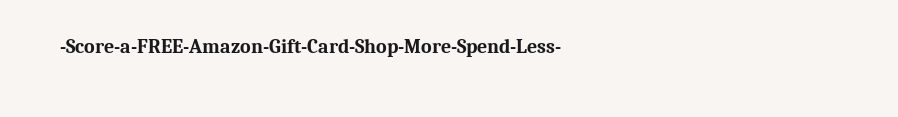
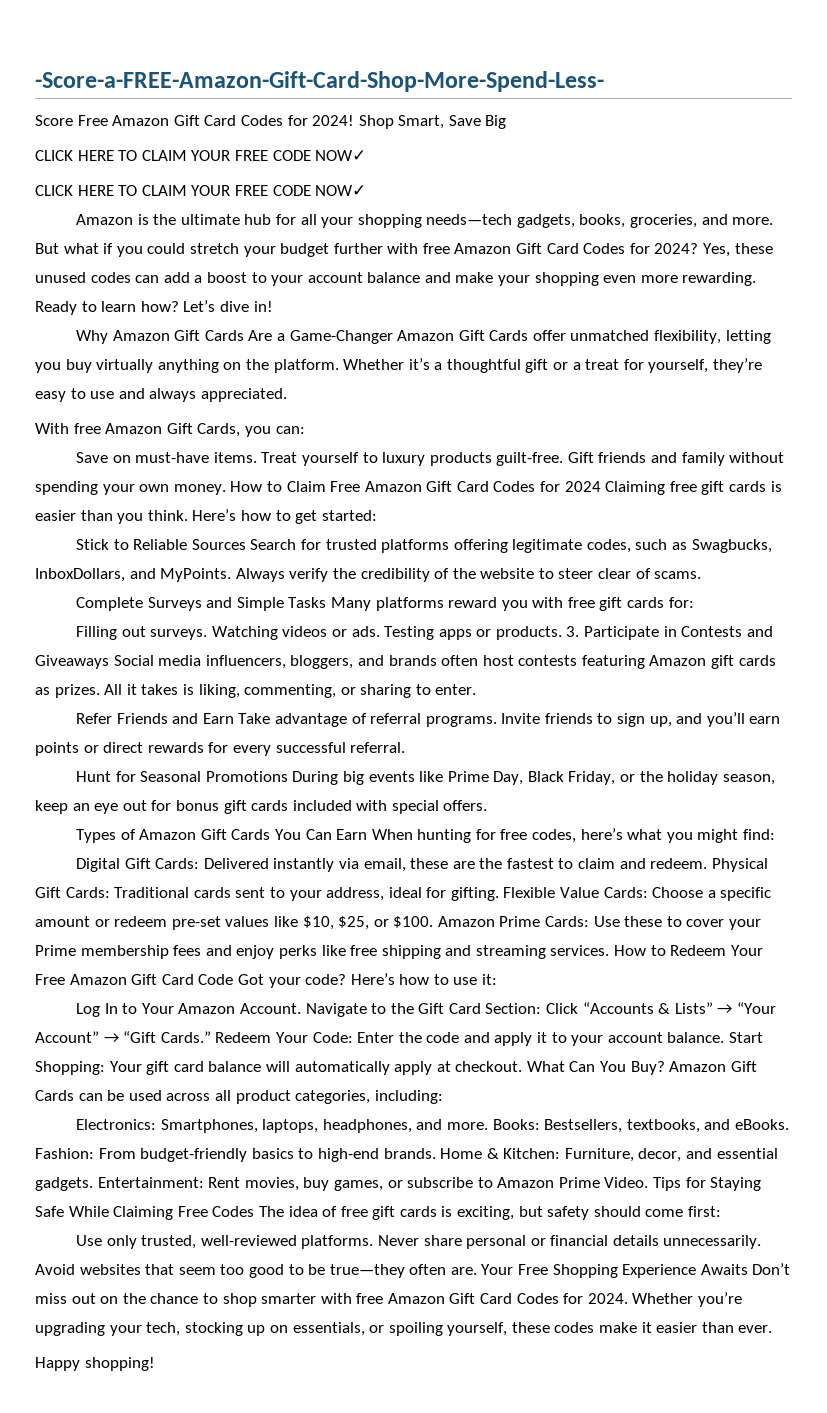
+ Score Free Amazon Gift Card Codes for 2024! Shop Smart, Save Big
+ CLICK HERE TO CLAIM YOUR FREE CODE NOW✓
+ CLICK HERE TO CLAIM YOUR FREE CODE NOW✓
+ Amazon is the ultimate hub for all your shopping needs—tech gadgets, books, groceries, and more. But what if you could stretch your budget further with free Amazon Gift Card Codes for 2024? Yes, these unused codes can add a boost to your account balance and make your shopping even more rewarding. Ready to learn how? Let’s dive in!
+ Why Amazon Gift Cards Are a Game-Changer Amazon Gift Cards offer unmatched flexibility, letting you buy virtually anything on the platform. Whether it’s a thoughtful gift or a treat for yourself, they’re easy to use and always appreciated.
+ With free Amazon Gift Cards, you can:
+ Save on must-have items. Treat yourself to luxury products guilt-free. Gift friends and family without spending your own money. How to Claim Free Amazon Gift Card Codes for 2024 Claiming free gift cards is easier than you think. Here’s how to get started:
+ Stick to Reliable Sources Search for trusted platforms offering legitimate codes, such as Swagbucks, InboxDollars, and MyPoints. Always verify the credibility of the website to steer clear of scams.
+ Complete Surveys and Simple Tasks Many platforms reward you with free gift cards for:
+ Filling out surveys. Watching videos or ads. Testing apps or products. 3. Participate in Contests and Giveaways Social media influencers, bloggers, and brands often host contests featuring Amazon gift cards as prizes. All it takes is liking, commenting, or sharing to enter.
+ Refer Friends and Earn Take advantage of referral programs. Invite friends to sign up, and you’ll earn points or direct rewards for every successful referral.
+ Hunt for Seasonal Promotions During big events like Prime Day, Black Friday, or the holiday season, keep an eye out for bonus gift cards included with special offers.
+ Types of Amazon Gift Cards You Can Earn When hunting for free codes, here’s what you might find:
+ Digital Gift Cards: Delivered instantly via email, these are the fastest to claim and redeem. Physical Gift Cards: Traditional cards sent to your address, ideal for gifting. Flexible Value Cards: Choose a specific amount or redeem pre-set values like $10, $25, or $100. Amazon Prime Cards: Use these to cover your Prime membership fees and enjoy perks like free shipping and streaming services. How to Redeem Your Free Amazon Gift Card Code Got your code? Here’s how to use it:
+ Log In to Your Amazon Account. Navigate to the Gift Card Section: Click “Accounts & Lists” → “Your Account” → “Gift Cards.” Redeem Your Code: Enter the code and apply it to your account balance. Start Shopping: Your gift card balance will automatically apply at checkout. What Can You Buy? Amazon Gift Cards can be used across all product categories, including:
+ Electronics: Smartphones, laptops, headphones, and more. Books: Bestsellers, textbooks, and eBooks. Fashion: From budget-friendly basics to high-end brands. Home & Kitchen: Furniture, decor, and essential gadgets. Entertainment: Rent movies, buy games, or subscribe to Amazon Prime Video. Tips for Staying Safe While Claiming Free Codes The idea of free gift cards is exciting, but safety should come first:
+ Use only trusted, well-reviewed platforms. Never share personal or financial details unnecessarily. Avoid websites that seem too good to be true—they often are. Your Free Shopping Experience Awaits Don’t miss out on the chance to shop smarter with free Amazon Gift Card Codes for 2024. Whether you’re upgrading your tech, stocking up on essentials, or spoiling yourself, these codes make it easier than ever.
+ Happy shopping!

